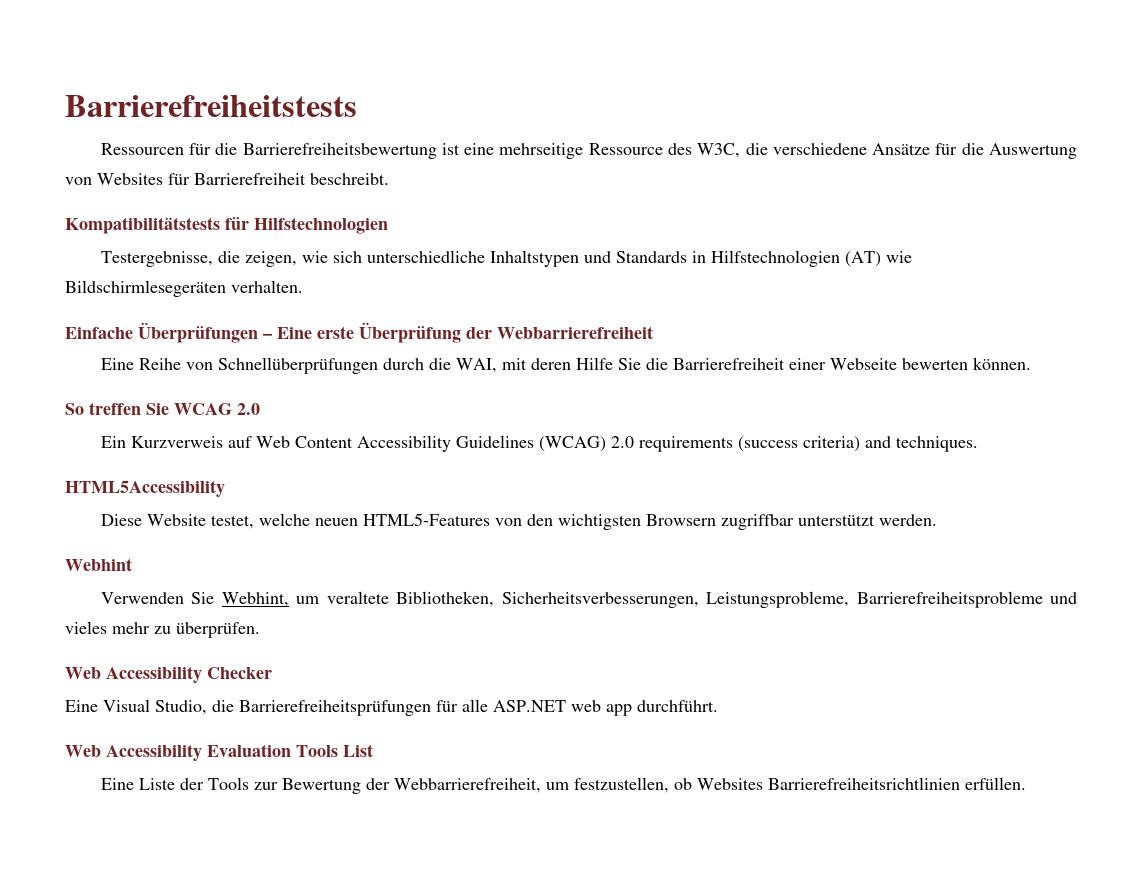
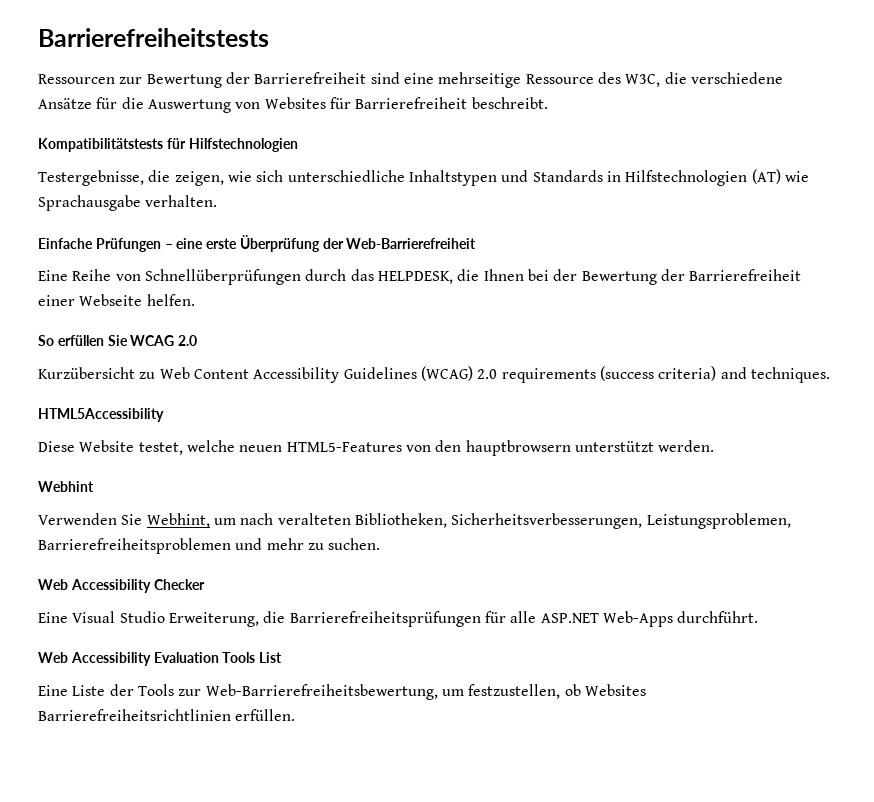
- Ressourcen für die Barrierefreiheitsbewertung ist eine mehrseitige Ressource des W3C, die verschiedene Ansätze für die Auswertung von Websites für Barrierefreiheit beschreibt.
+ Ressourcen zur Bewertung der Barrierefreiheit sind eine mehrseitige Ressource des W3C, die verschiedene Ansätze für die Auswertung von Websites für Barrierefreiheit beschreibt.
- Testergebnisse, die zeigen, wie sich unterschiedliche Inhaltstypen und Standards in Hilfstechnologien (AT) wie Bildschirmlesegeräten verhalten.
+ Testergebnisse, die zeigen, wie sich unterschiedliche Inhaltstypen und Standards in Hilfstechnologien (AT) wie Sprachausgabe verhalten.
- Einfache Überprüfungen – Eine erste Überprüfung der Webbarrierefreiheit
+ Einfache Prüfungen – eine erste Überprüfung der Web-Barrierefreiheit
- Eine Reihe von Schnellüberprüfungen durch die WAI, mit deren Hilfe Sie die Barrierefreiheit einer Webseite bewerten können.
+ Eine Reihe von Schnellüberprüfungen durch das HELPDESK, die Ihnen bei der Bewertung der Barrierefreiheit einer Webseite helfen.
- So treffen Sie WCAG 2.0
+ So erfüllen Sie WCAG 2.0
- Ein Kurzverweis auf Web Content Accessibility Guidelines (WCAG) 2.0 requirements (success criteria) and techniques.
+ Kurzübersicht zu Web Content Accessibility Guidelines (WCAG) 2.0 requirements (success criteria) and techniques.
- Diese Website testet, welche neuen HTML5-Features von den wichtigsten Browsern zugriffbar unterstützt werden.
+ Diese Website testet, welche neuen HTML5-Features von den hauptbrowsern unterstützt werden.
- Verwenden Sie Webhint, um veraltete Bibliotheken, Sicherheitsverbesserungen, Leistungsprobleme, Barrierefreiheitsprobleme und vieles mehr zu überprüfen.
+ Verwenden Sie Webhint, um nach veralteten Bibliotheken, Sicherheitsverbesserungen, Leistungsproblemen, Barrierefreiheitsproblemen und mehr zu suchen.
- Eine Visual Studio, die Barrierefreiheitsprüfungen für alle ASP.NET web app durchführt.
+ Eine Visual Studio Erweiterung, die Barrierefreiheitsprüfungen für alle ASP.NET Web-Apps durchführt.
- Eine Liste der Tools zur Bewertung der Webbarrierefreiheit, um festzustellen, ob Websites Barrierefreiheitsrichtlinien erfüllen.
+ Eine Liste der Tools zur Web-Barrierefreiheitsbewertung, um festzustellen, ob Websites Barrierefreiheitsrichtlinien erfüllen.

